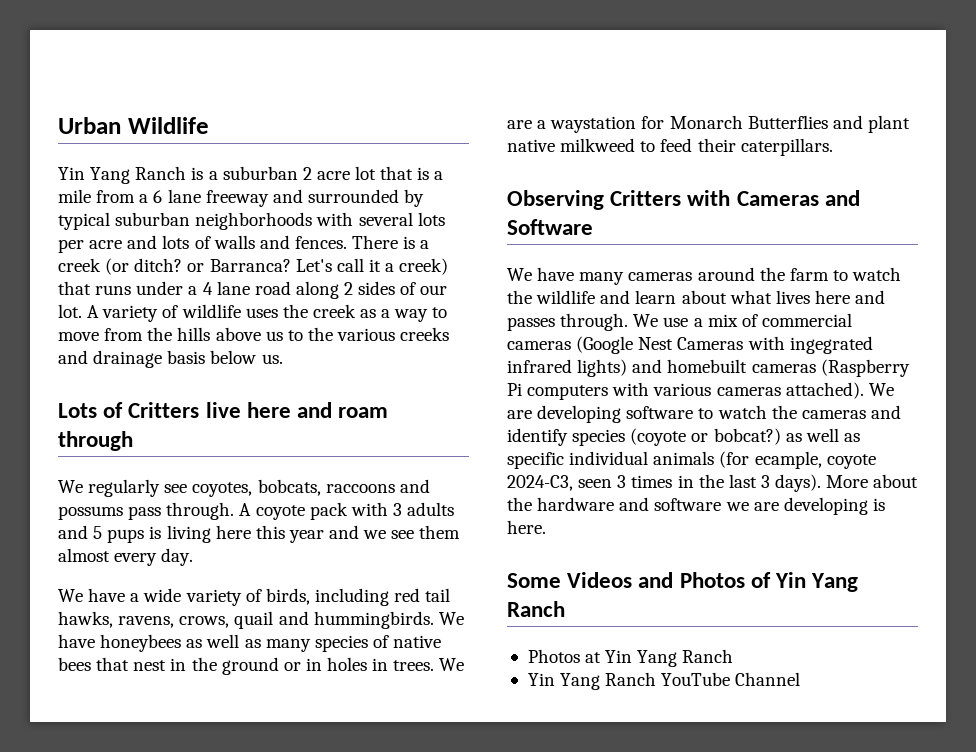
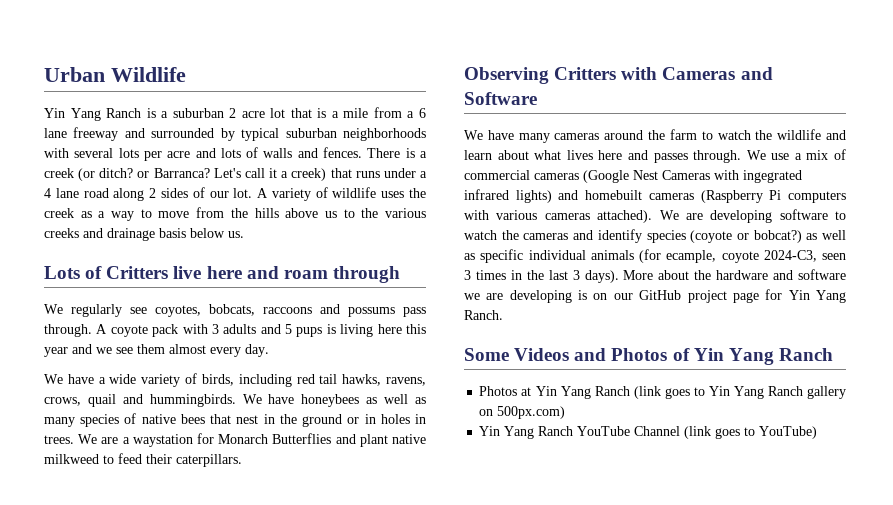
- More about the hardware and software we are developing is here.
+ More about the hardware and software we are developing is on our GitHub project page for Yin Yang Ranch.
- Photos at Yin Yang Ranch
+ Photos at Yin Yang Ranch (link goes to Yin Yang Ranch gallery on 500px.com)
- Yin Yang Ranch YouTube Channel
+ Yin Yang Ranch YouTube Channel (link goes to YouTube)

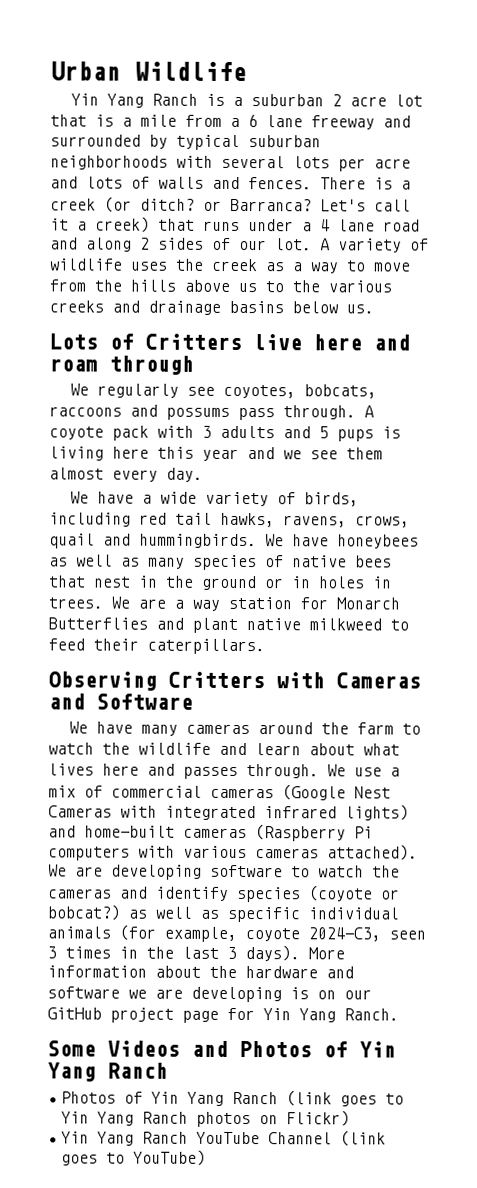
- Let's call it a creek) that runs under a 4 lane road along 2 sides of our lot.
+ Let's call it a creek) that runs under a 4 lane road and along 2 sides of our lot.
- A variety of wildlife uses the creek as a way to move from the hills above us to the various creeks and drainage basis below us.
+ A variety of wildlife uses the creek as a way to move from the hills above us to the various creeks and drainage basins below us.
- We are a waystation for Monarch Butterflies and plant native milkweed to feed their caterpillars.
+ We are a way station for Monarch Butterflies and plant native milkweed to feed their caterpillars.
- We use a mix of commercial cameras (Google Nest Cameras with ingegrated infrared lights) and homebuilt cameras (Raspberry Pi computers with various cameras attached).
+ We use a mix of commercial cameras (Google Nest Cameras with integrated infrared lights) and home-built cameras (Raspberry Pi computers with various cameras attached).
- We are developing software to watch the cameras and identify species (coyote or bobcat?) as well as specific individual animals (for ecample, coyote 2024-C3, seen 3 times in the last 3 days).
+ We are developing software to watch the cameras and identify species (coyote or bobcat?) as well as specific individual animals (for example, coyote 2024-C3, seen 3 times in the last 3 days).
- More about the hardware and software we are developing is on our GitHub project page for Yin Yang Ranch.
+ More information about the hardware and software we are developing is on our GitHub project page for Yin Yang Ranch.
- Photos at Yin Yang Ranch (link goes to Yin Yang Ranch gallery on 500px.com)
+ Photos of Yin Yang Ranch (link goes to Yin Yang Ranch photos on Flickr)

